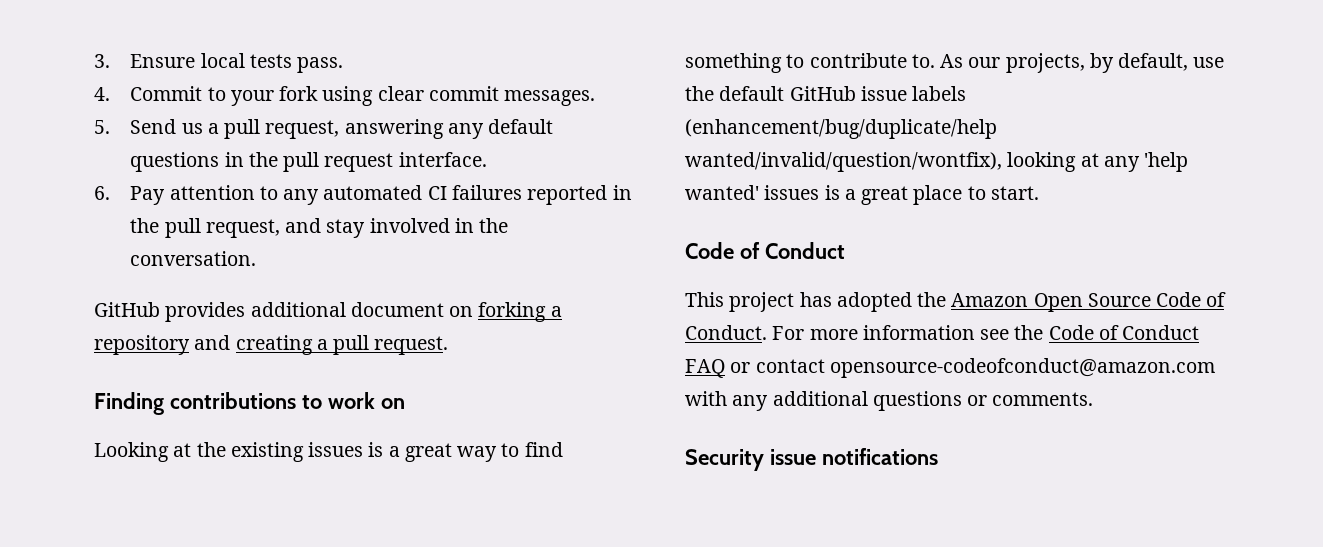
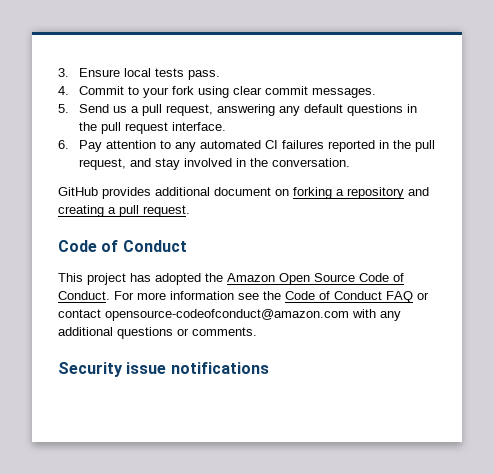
- Finding contributions to work on
- Looking at the existing issues is a great way to find something to contribute to. As our projects, by default, use the default GitHub issue labels (enhancement/bug/duplicate/help wanted/invalid/question/wontfix), looking at any 'help wanted' issues is a great place to start.

